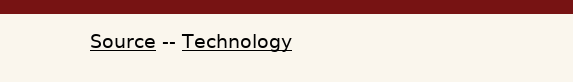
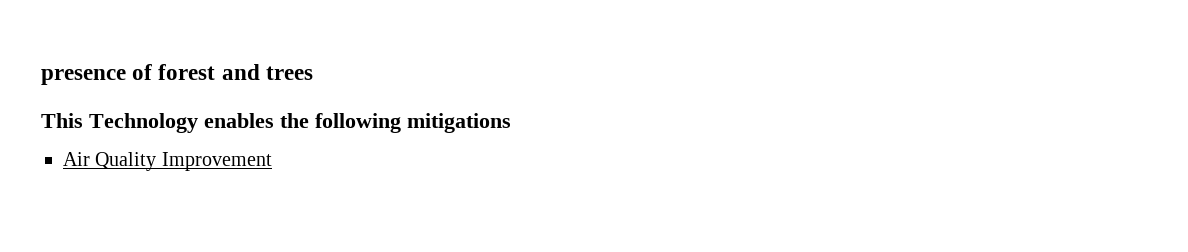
- Source -- Technology
+ presence of forest and trees
+ This Technology enables the following mitigations
+ Air Quality Improvement

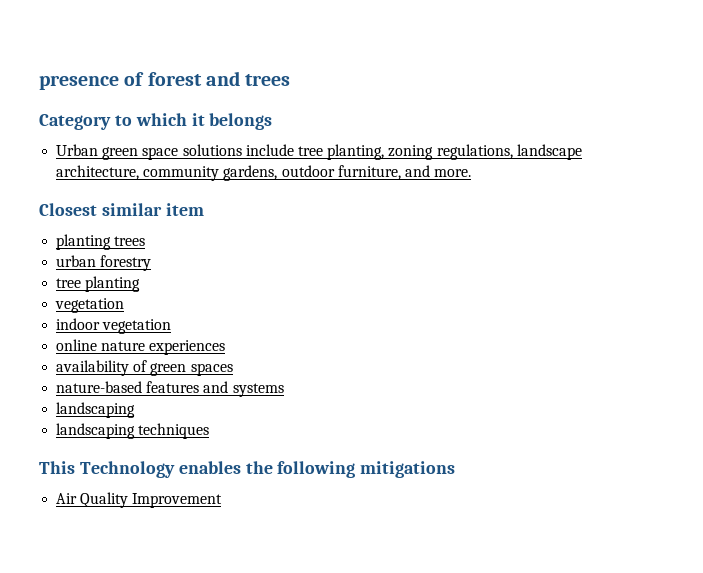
+ Category to which it belongs
+ Urban green space solutions include tree planting, zoning regulations, landscape architecture, community gardens, outdoor furniture, and more.
+ Closest similar item
+ planting trees
+ urban forestry
+ tree planting
+ vegetation
+ indoor vegetation
+ online nature experiences
+ availability of green spaces
+ nature-based features and systems
+ landscaping
+ landscaping techniques

